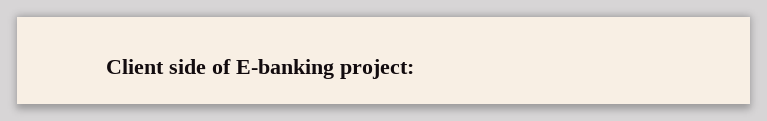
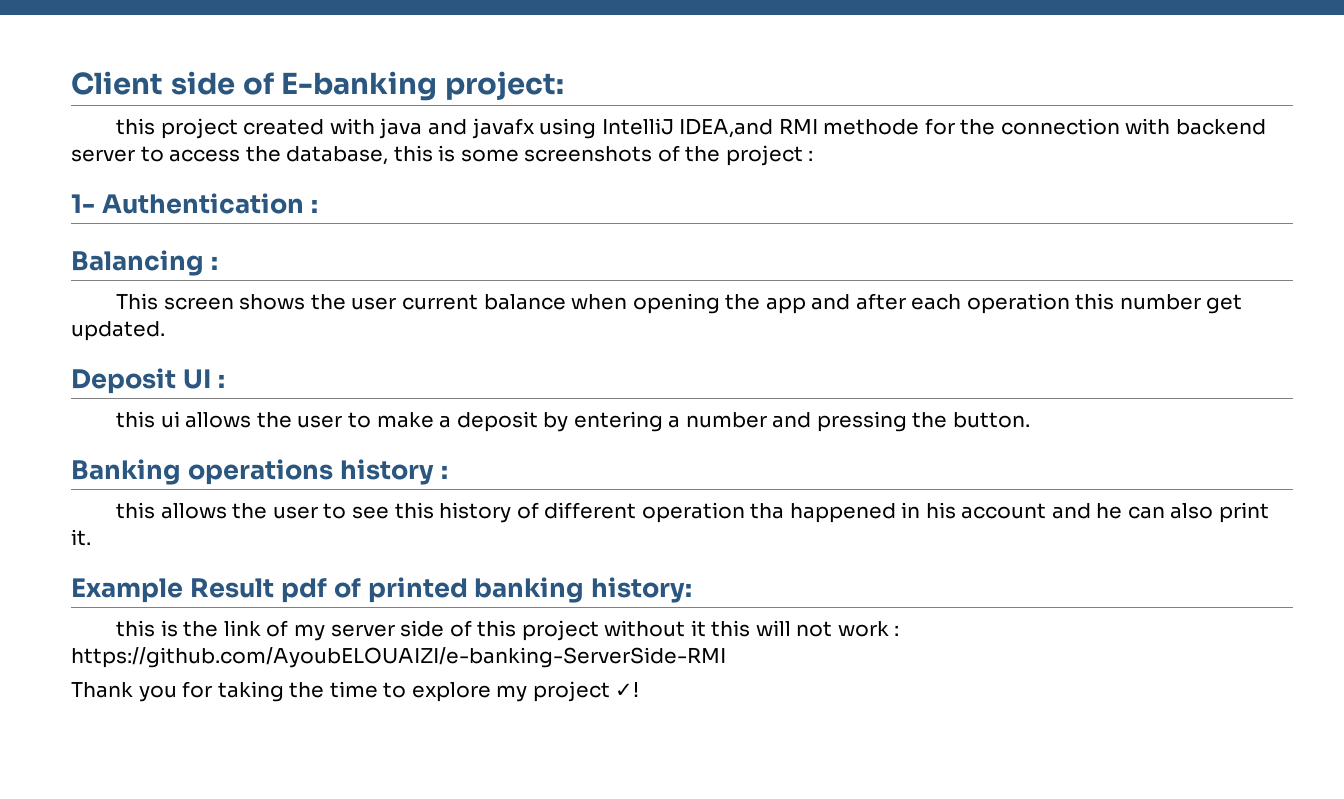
+ this project created with java and javafx using IntelliJ IDEA,and RMI methode for the connection with backend server to access the database, this is some screenshots of the project :
+ 1- Authentication :
+ Balancing :
+ This screen shows the user current balance when opening the app and after each operation this number get updated.
+ Deposit UI :
+ this ui allows the user to make a deposit by entering a number and pressing the button.
+ Banking operations history :
+ this allows the user to see this history of different operation tha happened in his account and he can also print it.
+ Example Result pdf of printed banking history:
+ this is the link of my server side of this project without it this will not work : https://github.com/AyoubELOUAIZI/e-banking-ServerSide-RMI
+ Thank you for taking the time to explore my project ✓!

